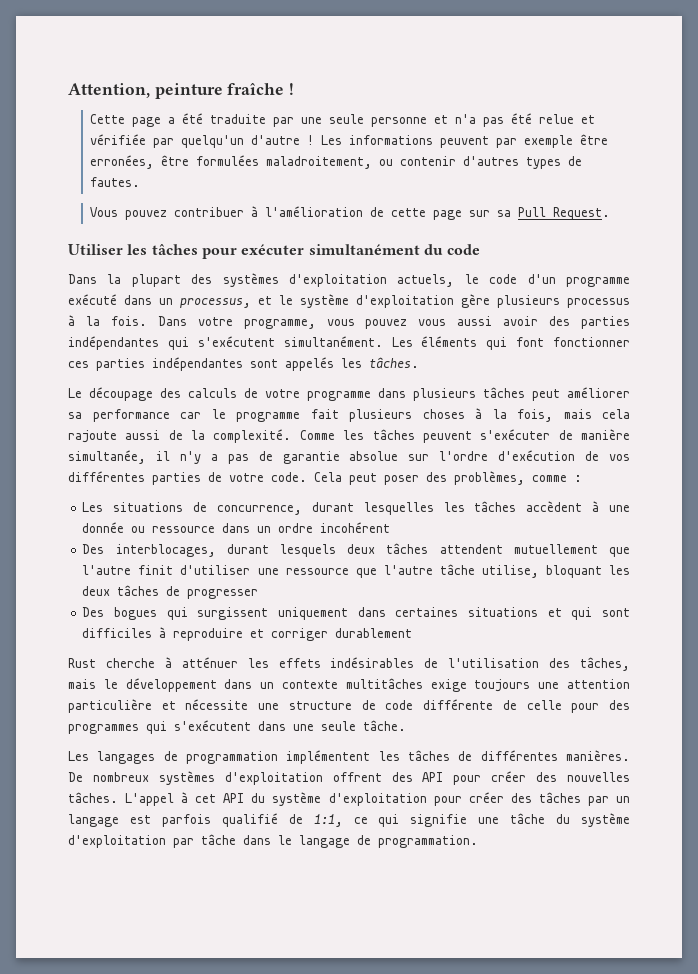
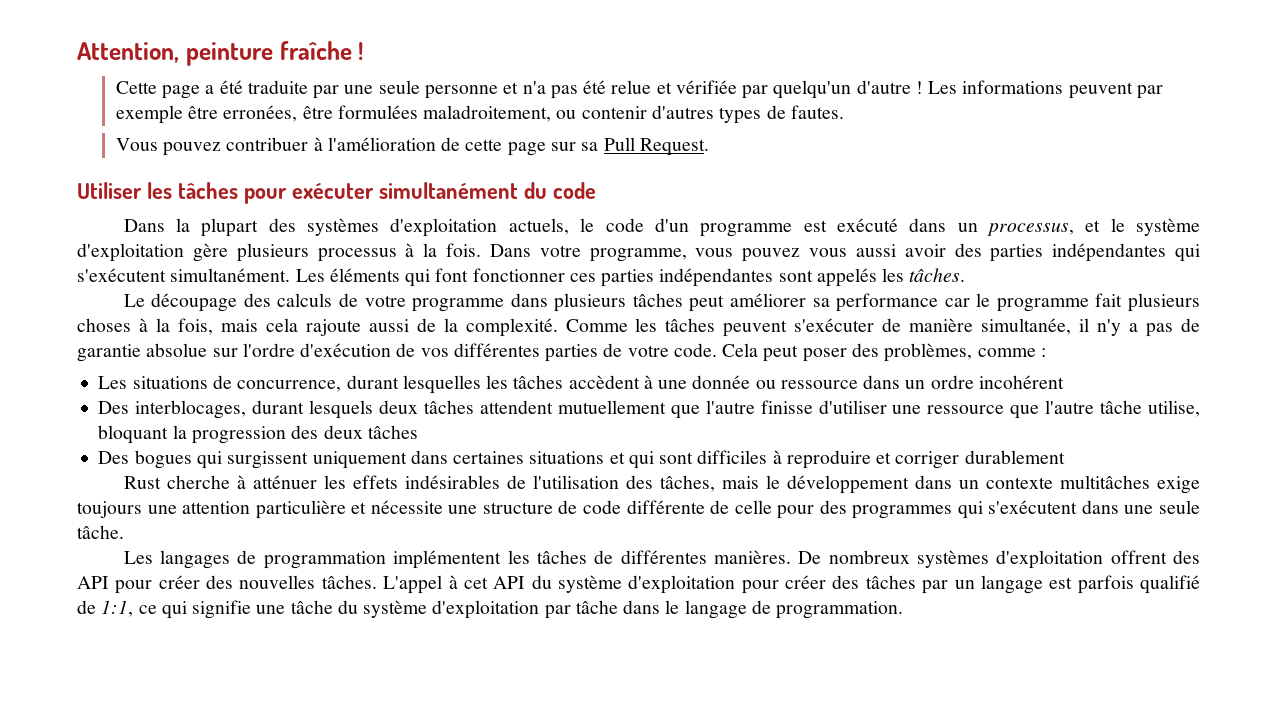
- Dans la plupart des systèmes d'exploitation actuels, le code d'un programme exécuté dans un processus, et le système d'exploitation gère plusieurs processus à la fois.
+ Dans la plupart des systèmes d'exploitation actuels, le code d'un programme est exécuté dans un processus, et le système d'exploitation gère plusieurs processus à la fois.
- Des interblocages, durant lesquels deux tâches attendent mutuellement que l'autre finit d'utiliser une ressource que l'autre tâche utilise, bloquant les deux tâches de progresser
+ Des interblocages, durant lesquels deux tâches attendent mutuellement que l'autre finisse d'utiliser une ressource que l'autre tâche utilise, bloquant la progression des deux tâches

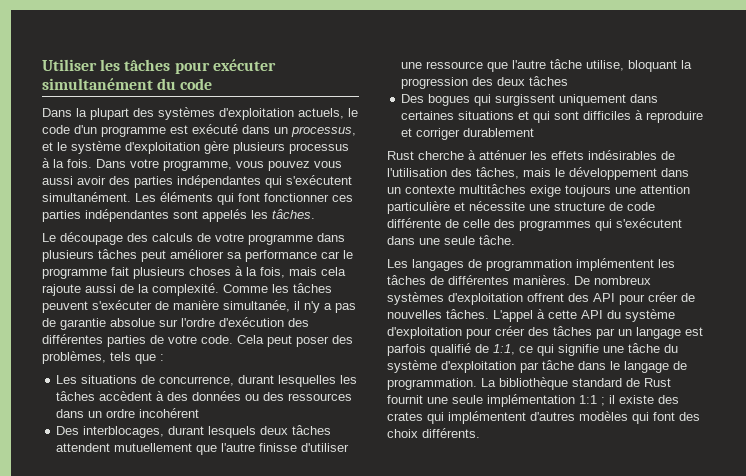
- Attention, peinture fraîche !
- Cette page a été traduite par une seule personne et n'a pas été relue et vérifiée par quelqu'un d'autre ! Les informations peuvent par exemple être erronées, être formulées maladroitement, ou contenir d'autres types de fautes.
- Vous pouvez contribuer à l'amélioration de cette page sur sa Pull Request.
- Comme les tâches peuvent s'exécuter de manière simultanée, il n'y a pas de garantie absolue sur l'ordre d'exécution de vos différentes parties de votre code.
+ Comme les tâches peuvent s'exécuter de manière simultanée, il n'y a pas de garantie absolue sur l'ordre d'exécution des différentes parties de votre code.
- Cela peut poser des problèmes, comme :
+ Cela peut poser des problèmes, tels que :
- Les situations de concurrence, durant lesquelles les tâches accèdent à une donnée ou ressource dans un ordre incohérent
+ Les situations de concurrence, durant lesquelles les tâches accèdent à des données ou des ressources dans un ordre incohérent
- Rust cherche à atténuer les effets indésirables de l'utilisation des tâches, mais le développement dans un contexte multitâches exige toujours une attention particulière et nécessite une structure de code différente de celle pour des programmes qui s'exécutent dans une seule tâche.
+ Rust cherche à atténuer les effets indésirables de l'utilisation des tâches, mais le développement dans un contexte multitâches exige toujours une attention particulière et nécessite une structure de code différente de celle des programmes qui s'exécutent dans une seule tâche.
- De nombreux systèmes d'exploitation offrent des API pour créer des nouvelles tâches.
+ De nombreux systèmes d'exploitation offrent des API pour créer de nouvelles tâches.
- L'appel à cet API du système d'exploitation pour créer des tâches par un langage est parfois qualifié de 1:1, ce qui signifie une tâche du système d'exploitation par tâche dans le langage de programmation.
+ L'appel à cette API du système d'exploitation pour créer des tâches par un langage est parfois qualifié de 1:1, ce qui signifie une tâche du système d'exploitation par tâche dans le langage de programmation.
+ La bibliothèque standard de Rust fournit une seule implémentation 1:1 ; il existe des crates qui implémentent d'autres modèles qui font des choix différents.

